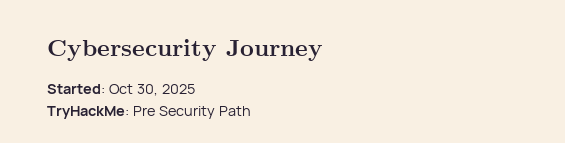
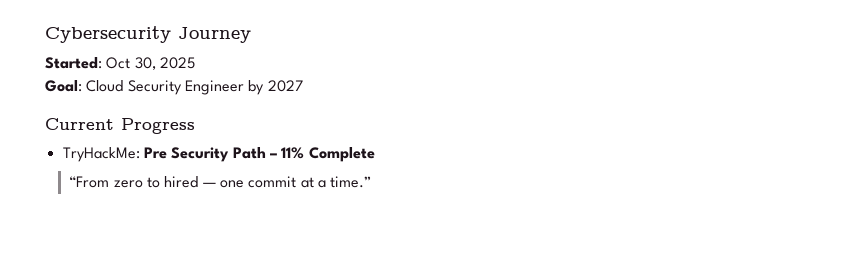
- TryHackMe: Pre Security Path
+ Goal: Cloud Security Engineer by 2027
+ Current Progress
+ TryHackMe: Pre Security Path – 11% Complete
+ “From zero to hired — one commit at a time.”

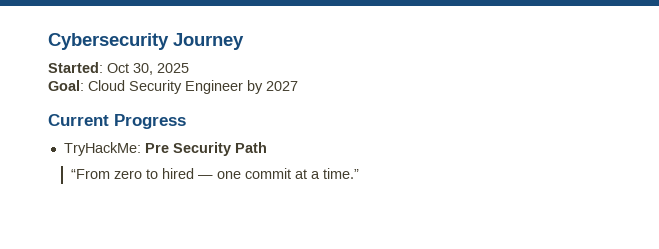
- TryHackMe: Pre Security Path – 11% Complete
+ TryHackMe: Pre Security Path

